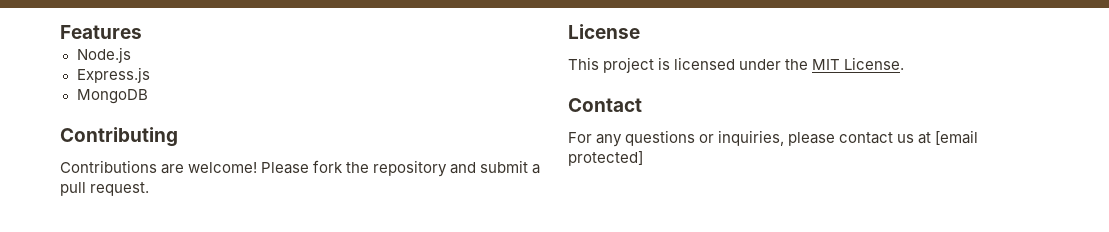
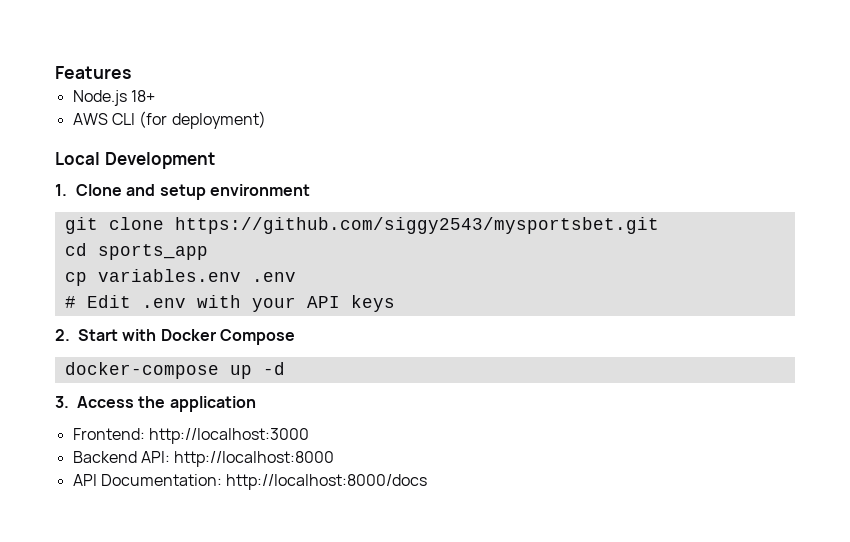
- Node.js
- Express.js
- MongoDB
- Contributing
- Contributions are welcome! Please fork the repository and submit a pull request.
- License
- This project is licensed under the MIT License.
- Contact
- For any questions or inquiries, please contact us at [email protected]
+ Node.js 18+
+ AWS CLI (for deployment)
+ Local Development
+ 1. Clone and setup environment
+ git clone https://github.com/siggy2543/mysportsbet.git
+ cd sports_app
+ cp variables.env .env
+ # Edit .env with your API keys
+ 2. Start with Docker Compose
+ docker-compose up -d
+ 3. Access the application
+ Frontend: http://localhost:3000
+ Backend API: http://localhost:8000
+ API Documentation: http://localhost:8000/docs

